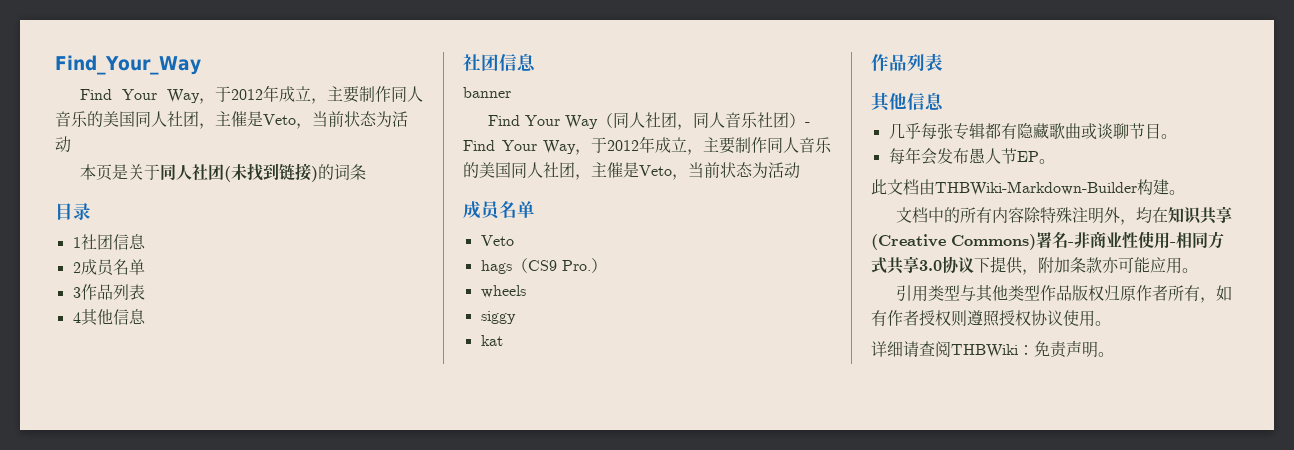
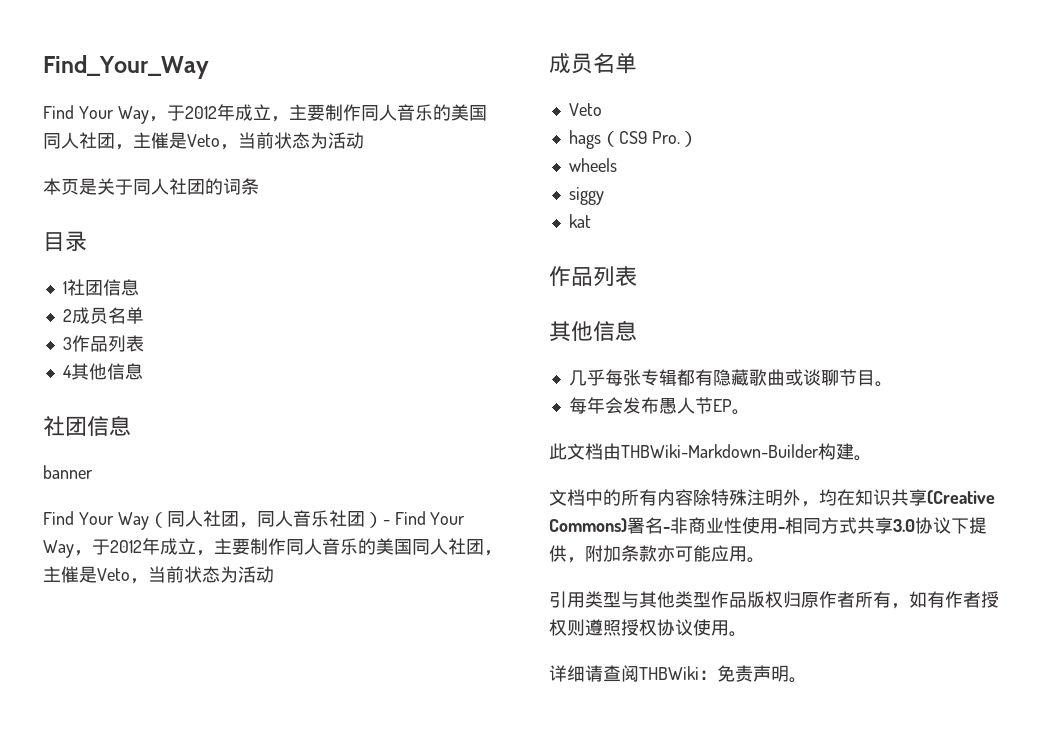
- 本页是关于同人社团(未找到链接)的词条
+ 本页是关于同人社团的词条

